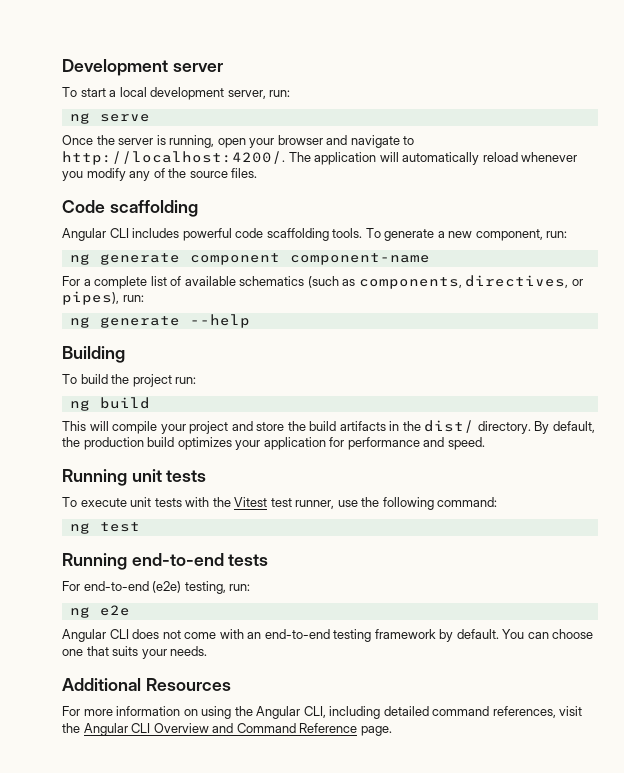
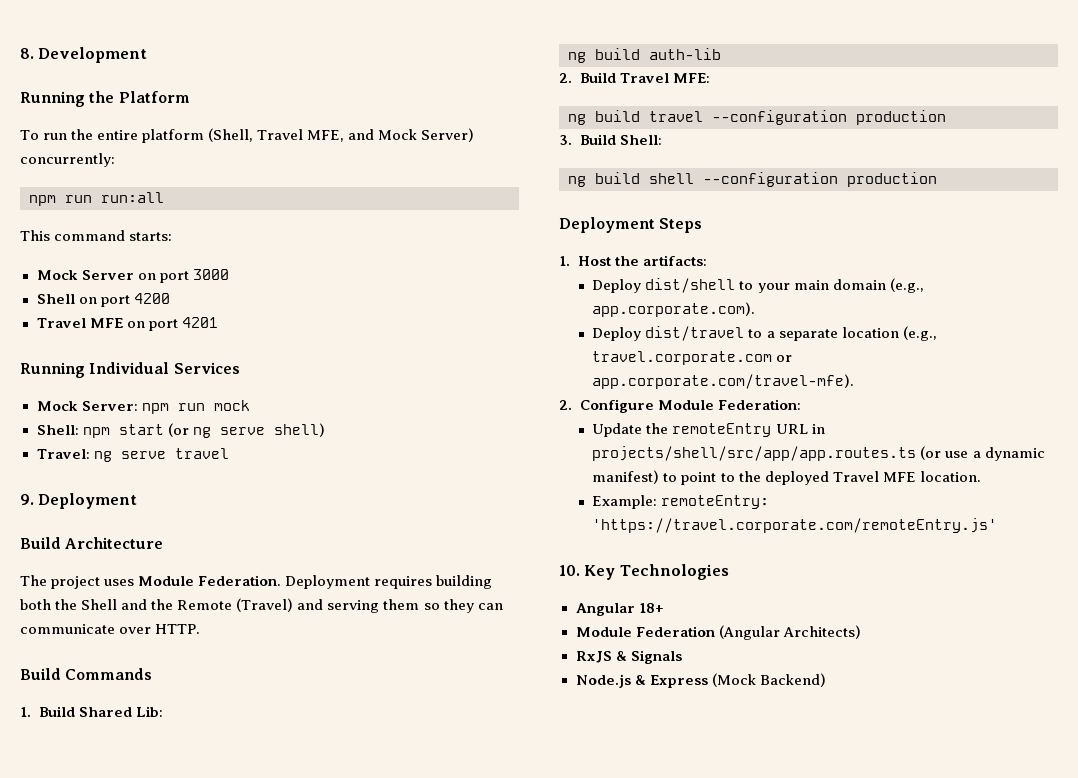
- Development server
- To start a local development server, run:
- ng serve
- Once the server is running, open your browser and navigate to http://localhost:4200/. The application will automatically reload whenever you modify any of the source files.
- Code scaffolding
- Angular CLI includes powerful code scaffolding tools. To generate a new component, run:
- ng generate component component-name
- For a complete list of available schematics (such as components, directives, or pipes), run:
- ng generate --help
- Building
- To build the project run:
- ng build
- This will compile your project and store the build artifacts in the dist/ directory. By default, the production build optimizes your application for performance and speed.
- Running unit tests
- To execute unit tests with the Vitest test runner, use the following command:
- ng test
- Running end-to-end tests
- For end-to-end (e2e) testing, run:
- ng e2e
- Angular CLI does not come with an end-to-end testing framework by default. You can choose one that suits your needs.
- Additional Resources
- For more information on using the Angular CLI, including detailed command references, visit the Angular CLI Overview and Command Reference page.
+ 8. Development
+ Running the Platform
+ To run the entire platform (Shell, Travel MFE, and Mock Server) concurrently:
+ npm run run:all
+ This command starts:
+ Mock Server on port 3000
+ Shell on port 4200
+ Travel MFE on port 4201
+ Running Individual Services
+ Mock Server: npm run mock
+ Shell: npm start (or ng serve shell)
+ Travel: ng serve travel
+ 9. Deployment
+ Build Architecture
+ The project uses Module Federation. Deployment requires building both the Shell and the Remote (Travel) and serving them so they can communicate over HTTP.
+ Build Commands
+ 1. Build Shared Lib:
+ ng build auth-lib
+ 2. Build Travel MFE:
+ ng build travel --configuration production
+ 3. Build Shell:
+ ng build shell --configuration production
+ Deployment Steps
+ 1. Host the artifacts:
+ Deploy dist/shell to your main domain (e.g., app.corporate.com).
+ Deploy dist/travel to a separate location (e.g., travel.corporate.com or app.corporate.com/travel-mfe).
+ 2. Configure Module Federation:
+ Update the remoteEntry URL in projects/shell/src/app/app.routes.ts (or use a dynamic manifest) to point to the deployed Travel MFE location.
+ Example: remoteEntry: 'https://travel.corporate.com/remoteEntry.js'
+ 10. Key Technologies
+ Angular 18+
+ Module Federation (Angular Architects)
+ RxJS & Signals
+ Node.js & Express (Mock Backend)

